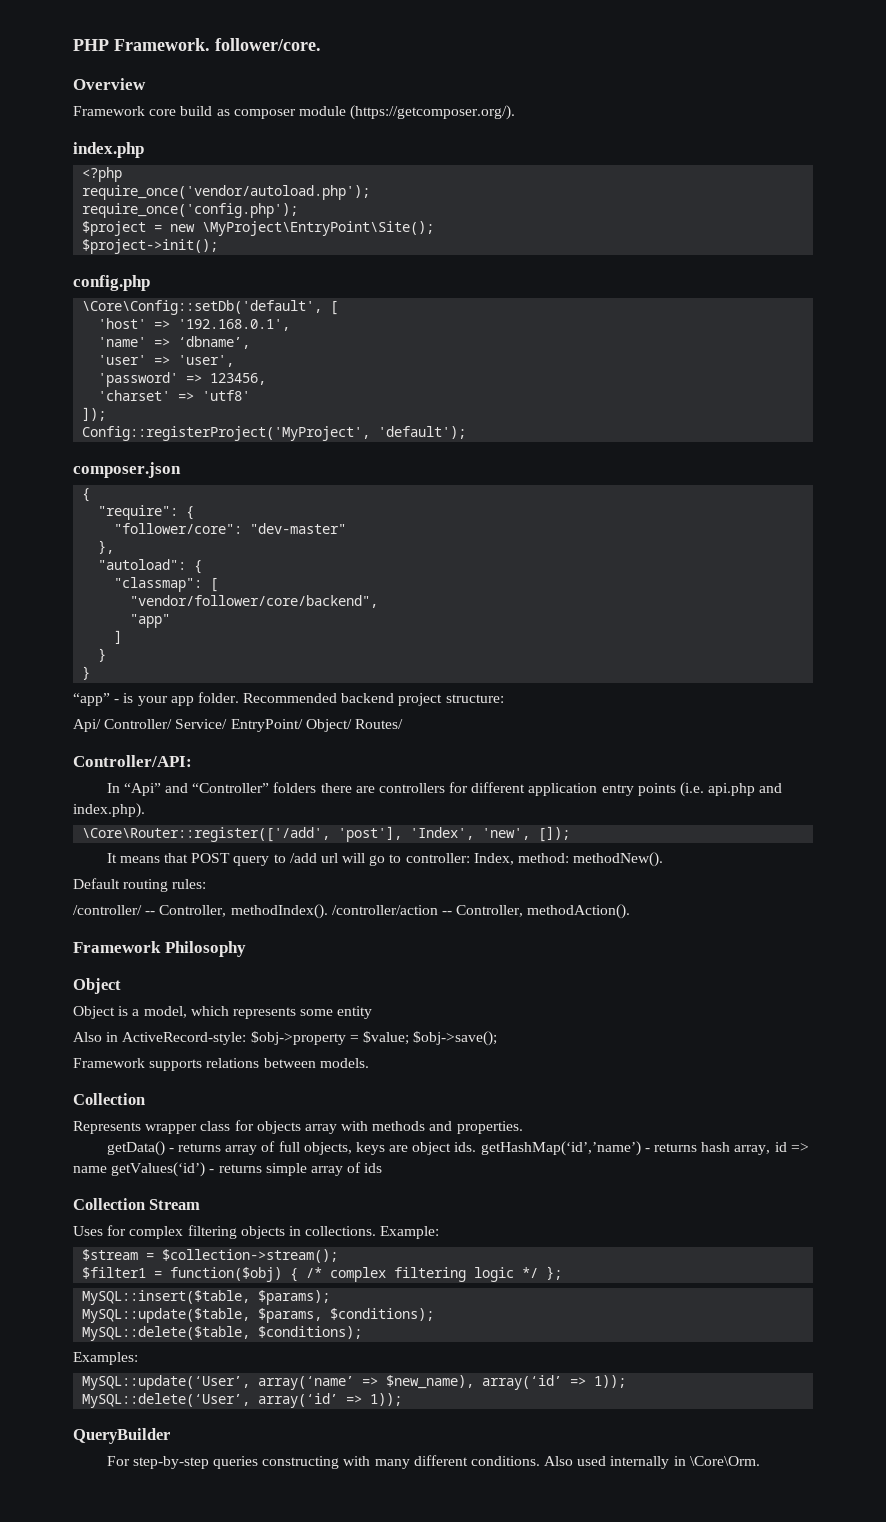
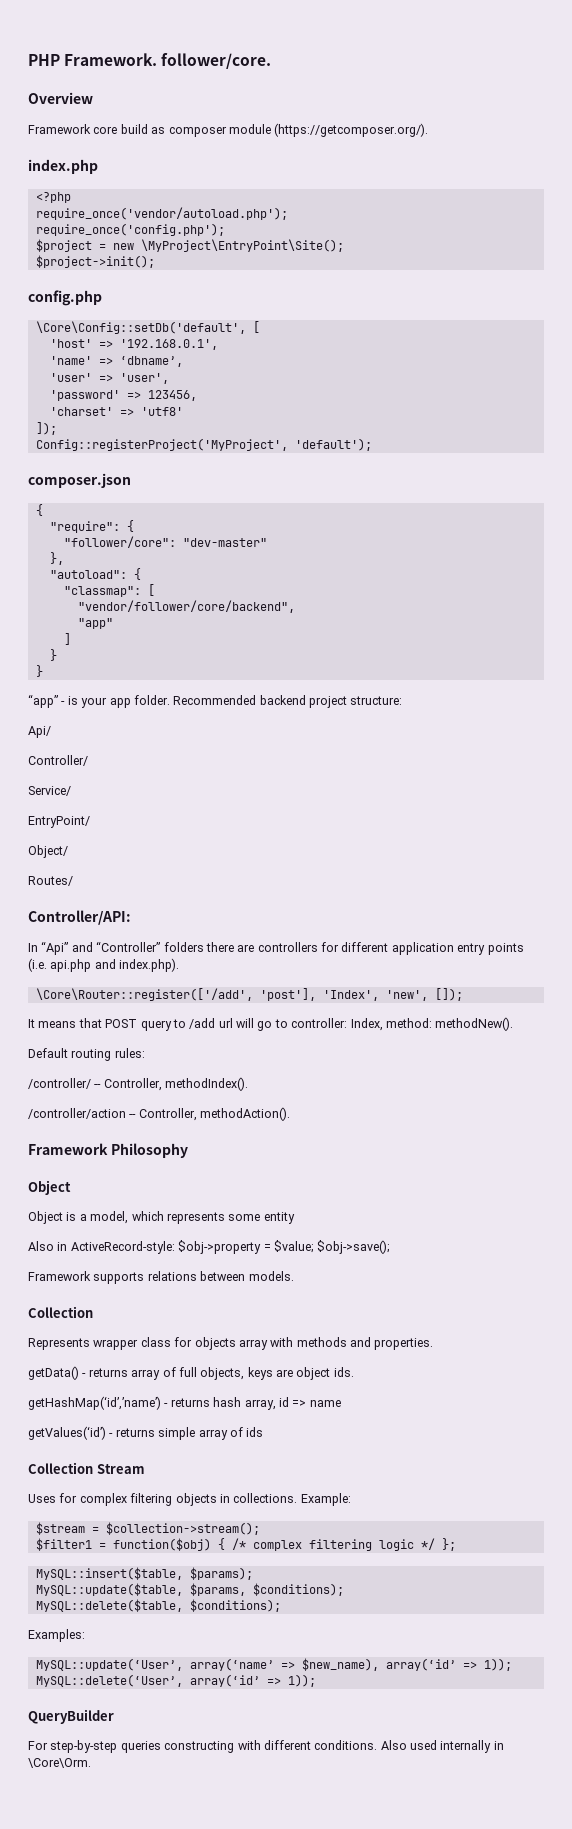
- Api/ Controller/ Service/ EntryPoint/ Object/ Routes/
+ Api/
+ Controller/
+ Service/
+ EntryPoint/
+ Object/
+ Routes/
- /controller/ -- Controller, methodIndex(). /controller/action -- Controller, methodAction().
+ /controller/ -- Controller, methodIndex().
+ /controller/action -- Controller, methodAction().
- getData() - returns array of full objects, keys are object ids. getHashMap(‘id’,’name’) - returns hash array, id => name getValues(‘id’) - returns simple array of ids
+ getData() - returns array of full objects, keys are object ids.
+ getHashMap(‘id’,’name’) - returns hash array, id => name
+ getValues(‘id’) - returns simple array of ids
- For step-by-step queries constructing with many different conditions.
+ For step-by-step queries constructing with different conditions.

